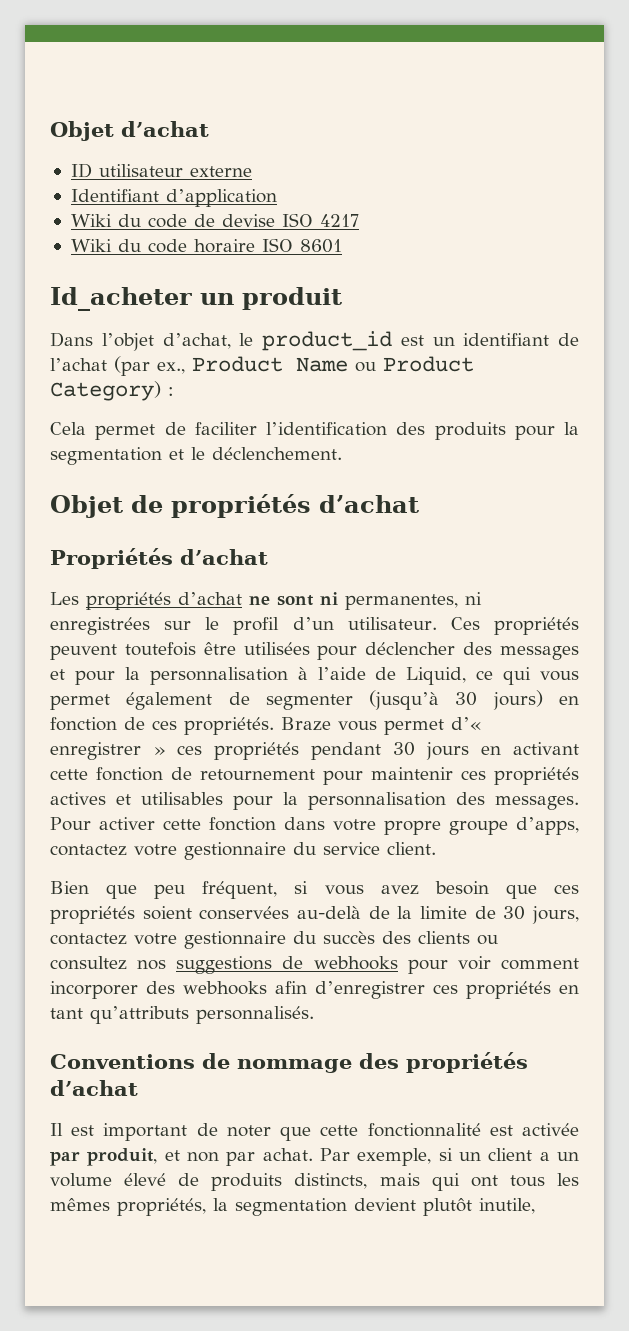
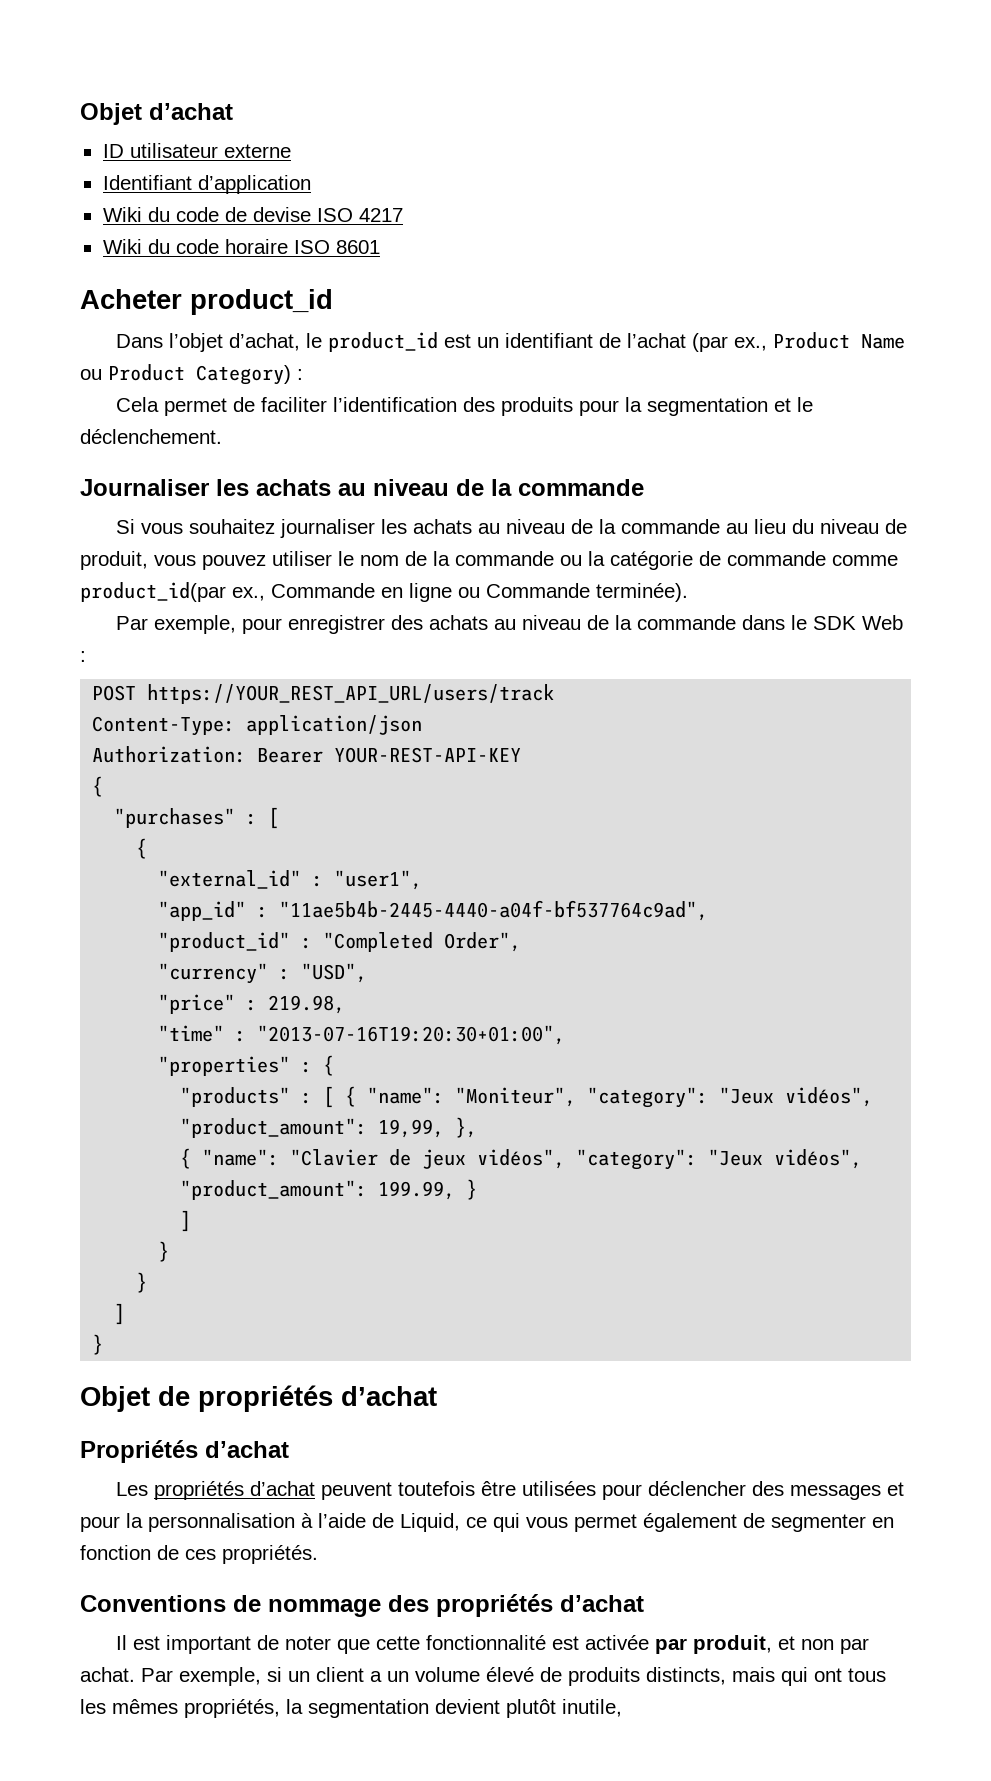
- Id_acheter un produit
+ Acheter product_id
+ Journaliser les achats au niveau de la commande
+ Si vous souhaitez journaliser les achats au niveau de la commande au lieu du niveau de produit, vous pouvez utiliser le nom de la commande ou la catégorie de commande comme product_id(par ex., Commande en ligne ou Commande terminée).
+ Par exemple, pour enregistrer des achats au niveau de la commande dans le SDK Web :
+ POST https://YOUR_REST_API_URL/users/track
+ Content-Type: application/json
+ Authorization: Bearer YOUR-REST-API-KEY
+ {
+ "purchases" : [
+ {
+ "external_id" : "user1",
+ "app_id" : "11ae5b4b-2445-4440-a04f-bf537764c9ad",
+ "product_id" : "Completed Order",
+ "currency" : "USD",
+ "price" : 219.98,
+ "time" : "2013-07-16T19:20:30+01:00",
+ "properties" : {
+ "products" : [ { "name": "Moniteur", "category": "Jeux vidéos", "product_amount": 19,99, },
+ { "name": "Clavier de jeux vidéos", "category": "Jeux vidéos", "product_amount": 199.99, }
+ ]
+ }
+ }
+ ]
+ }
- Les propriétés d’achat ne sont ni permanentes, ni enregistrées sur le profil d’un utilisateur. Ces propriétés peuvent toutefois être utilisées pour déclencher des messages et pour la personnalisation à l’aide de Liquid, ce qui vous permet également de segmenter (jusqu’à 30 jours) en fonction de ces propriétés. Braze vous permet d’« enregistrer » ces propriétés pendant 30 jours en activant cette fonction de retournement pour maintenir ces propriétés actives et utilisables pour la personnalisation des messages. Pour activer cette fonction dans votre propre groupe d’apps, contactez votre gestionnaire du service client.
- Bien que peu fréquent, si vous avez besoin que ces propriétés soient conservées au-delà de la limite de 30 jours, contactez votre gestionnaire du succès des clients ou consultez nos suggestions de webhooks pour voir comment incorporer des webhooks afin d’enregistrer ces propriétés en tant qu’attributs personnalisés.
+ Les propriétés d’achat peuvent toutefois être utilisées pour déclencher des messages et pour la personnalisation à l’aide de Liquid, ce qui vous permet également de segmenter en fonction de ces propriétés.

